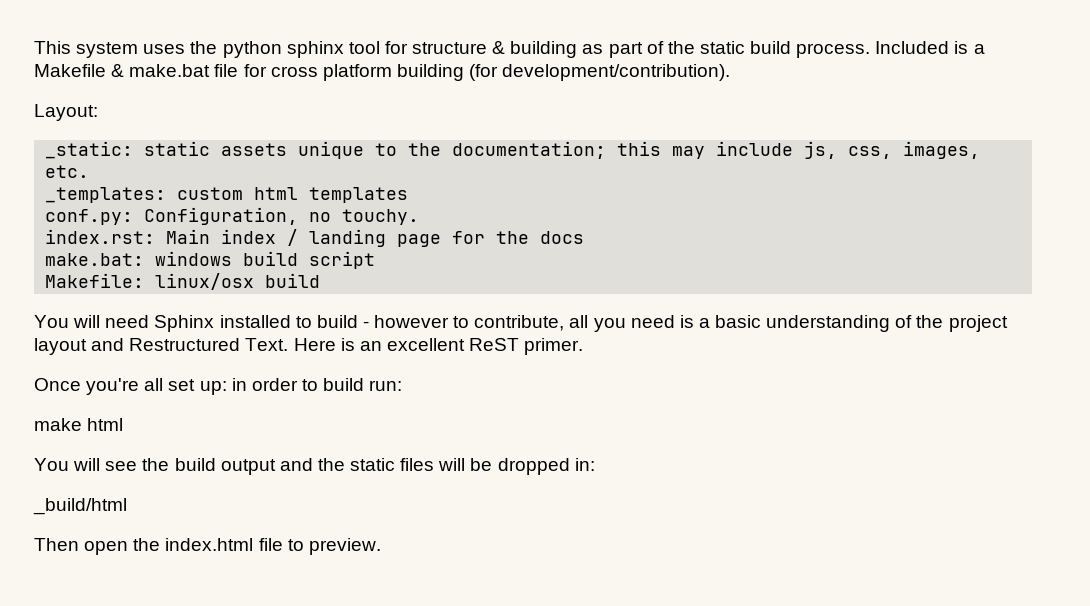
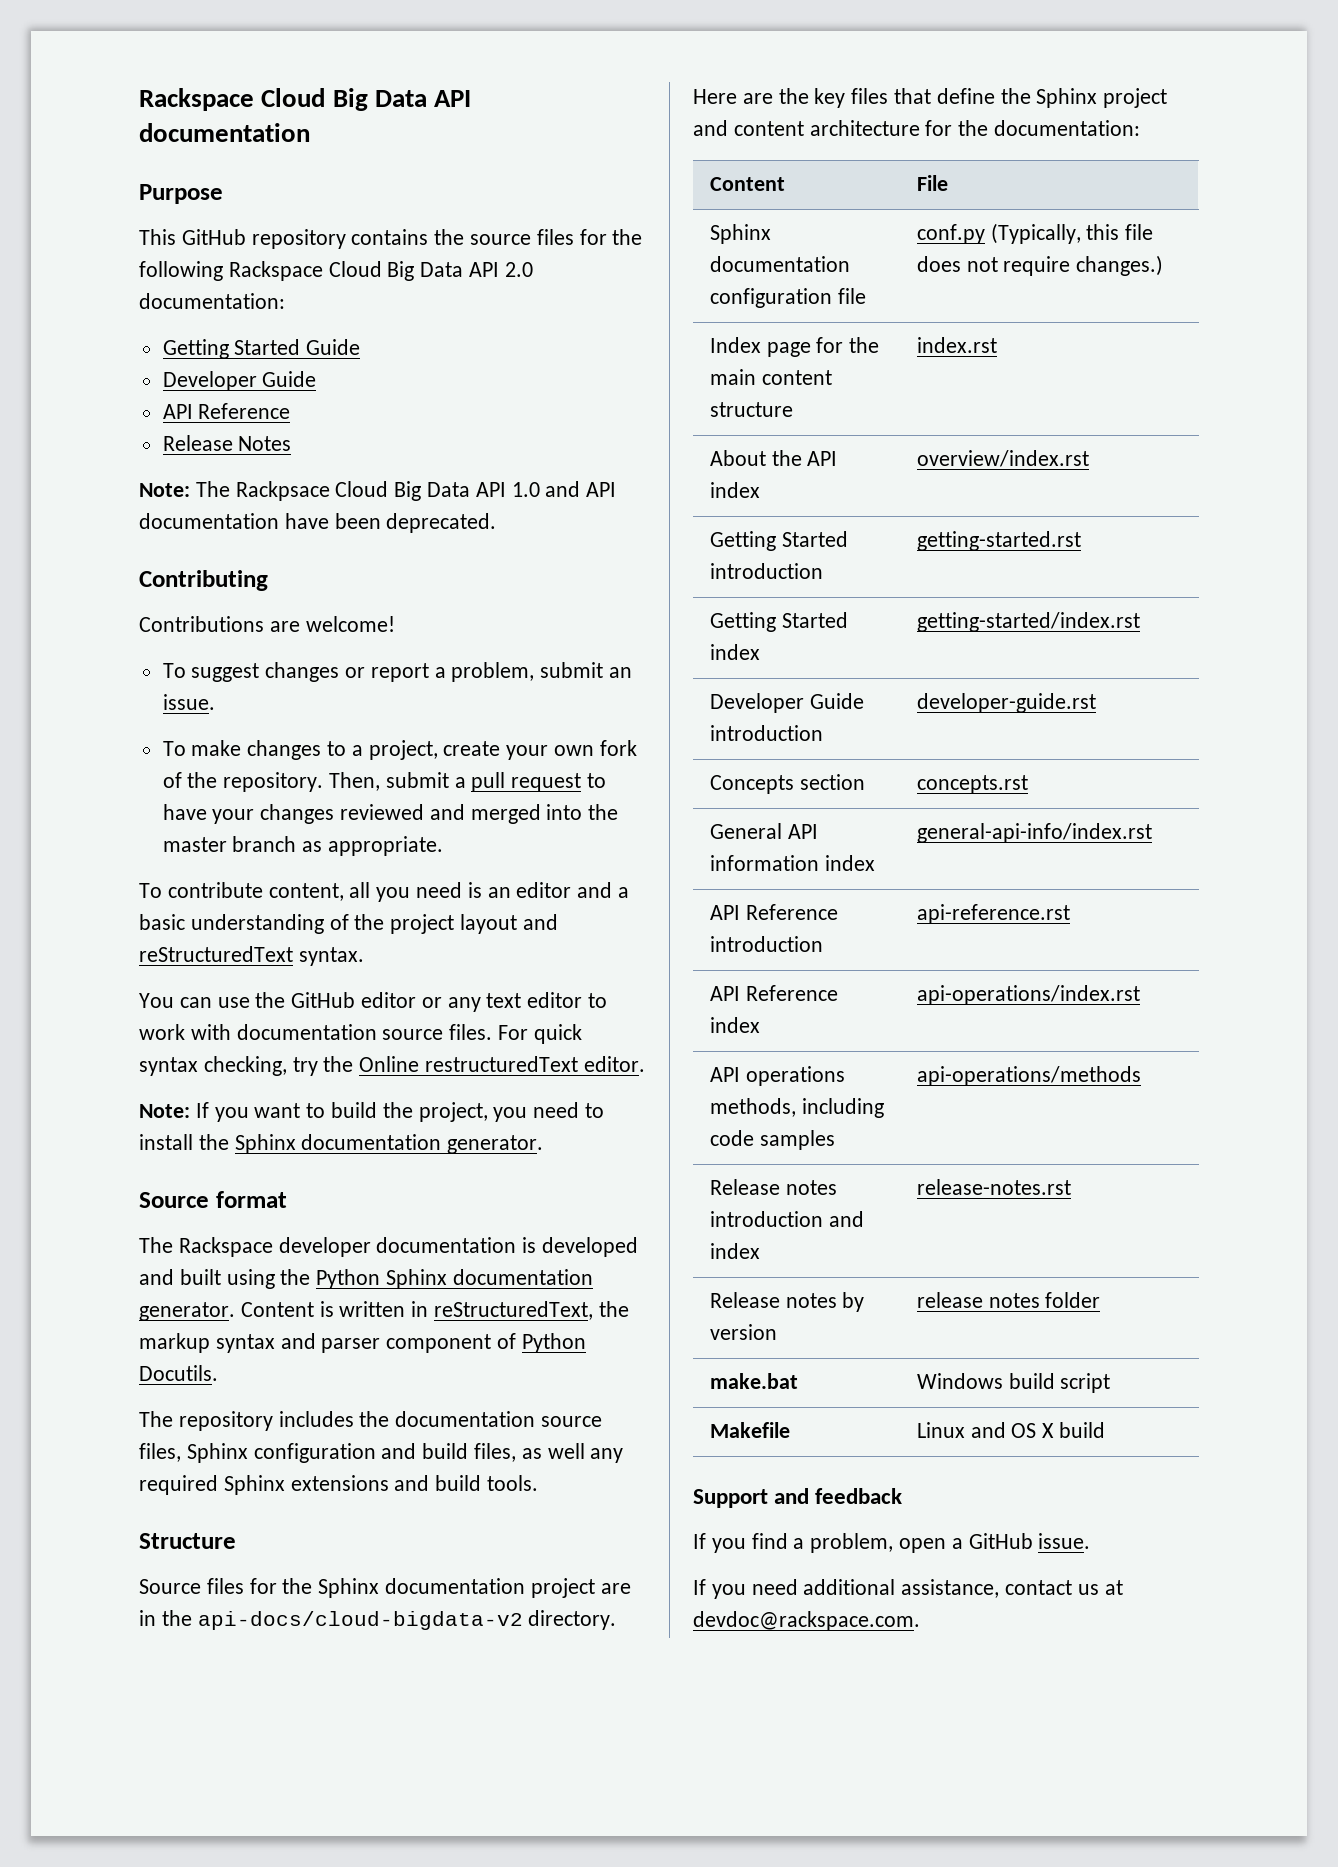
- This system uses the python sphinx tool for structure & building as part of the static build process. Included is a Makefile & make.bat file for cross platform building (for development/contribution).
- Layout:
- _static: static assets unique to the documentation; this may include js, css, images, etc.
- _templates: custom html templates
- conf.py: Configuration, no touchy.
- index.rst: Main index / landing page for the docs
- make.bat: windows build script
- Makefile: linux/osx build
- You will need Sphinx installed to build - however to contribute, all you need is a basic understanding of the project layout and Restructured Text. Here is an excellent ReST primer.
- Once you're all set up: in order to build run:
- make html
- You will see the build output and the static files will be dropped in:
- _build/html
- Then open the index.html file to preview.
+ Rackspace Cloud Big Data API documentation
+ Purpose
+ This GitHub repository contains the source files for the following Rackspace Cloud Big Data API 2.0 documentation:
+ Getting Started Guide
+ Developer Guide
+ API Reference
+ Release Notes
+ Note: The Rackpsace Cloud Big Data API 1.0 and API documentation have been deprecated.
+ Contributing
+ Contributions are welcome!
+ To suggest changes or report a problem, submit an issue.
+ To make changes to a project, create your own fork of the repository. Then, submit a pull request to have your changes reviewed and merged into the master branch as appropriate.
+ To contribute content, all you need is an editor and a basic understanding of the project layout and reStructuredText syntax.
+ You can use the GitHub editor or any text editor to work with documentation source files. For quick syntax checking, try the Online restructuredText editor.
+ Note: If you want to build the project, you need to install the Sphinx documentation generator.
+ Source format
+ The Rackspace developer documentation is developed and built using the Python Sphinx documentation generator. Content is written in reStructuredText, the markup syntax and parser component of Python Docutils.
+ The repository includes the documentation source files, Sphinx configuration and build files, as well any required Sphinx extensions and build tools.
+ Structure
+ Source files for the Sphinx documentation project are in the api-docs/cloud-bigdata-v2 directory. Here are the key files that define the Sphinx project and content architecture for the documentation:
+ Content | File
+ Sphinx documentation configuration file | conf.py (Typically, this file does not require changes.)
+ Index page for the main content structure | index.rst
+ About the API index | overview/index.rst
+ Getting Started introduction | getting-started.rst
+ Getting Started index | getting-started/index.rst
+ Developer Guide introduction | developer-guide.rst
+ Concepts section | concepts.rst
+ General API information index | general-api-info/index.rst
+ API Reference introduction | api-reference.rst
+ API Reference index | api-operations/index.rst
+ API operations methods, including code samples | api-operations/methods
+ Release notes introduction and index | release-notes.rst
+ Release notes by version | release notes folder
+ make.bat | Windows build script
+ Makefile | Linux and OS X build
+ Support and feedback
+ If you find a problem, open a GitHub issue.
+ If you need additional assistance, contact us at devdoc@rackspace.com.

